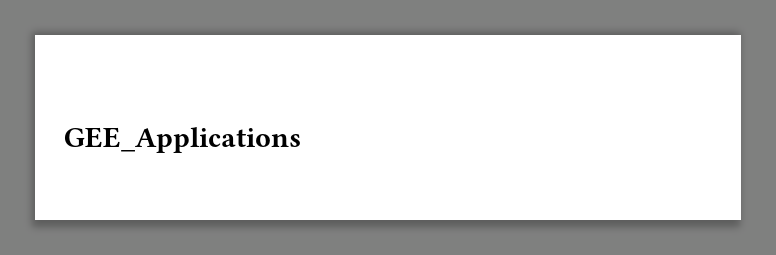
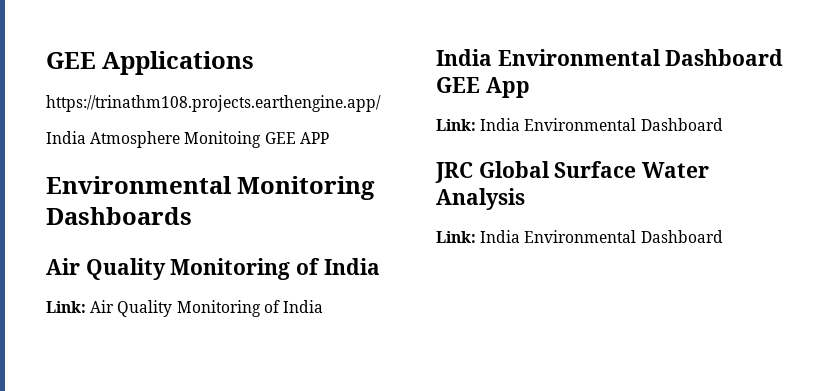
- GEE_Applications
+ GEE Applications
+ https://trinathm108.projects.earthengine.app/
+ India Atmosphere Monitoing GEE APP
+ Environmental Monitoring Dashboards
+ Air Quality Monitoring of India
+ Link: Air Quality Monitoring of India
+ India Environmental Dashboard GEE App
+ Link: India Environmental Dashboard
+ JRC Global Surface Water Analysis
+ Link: India Environmental Dashboard

